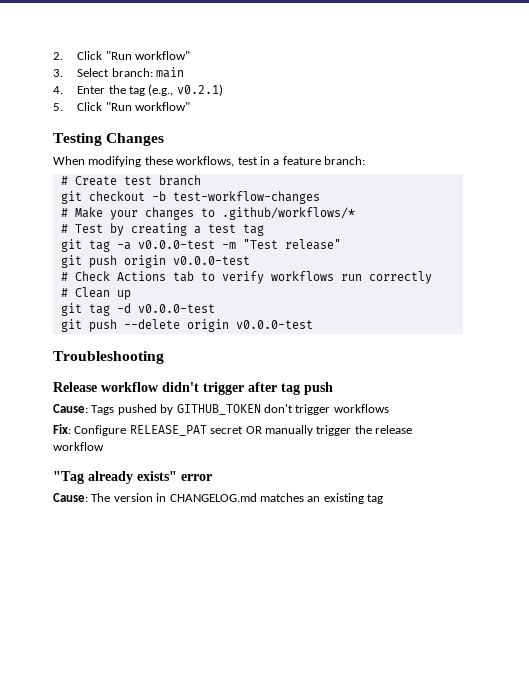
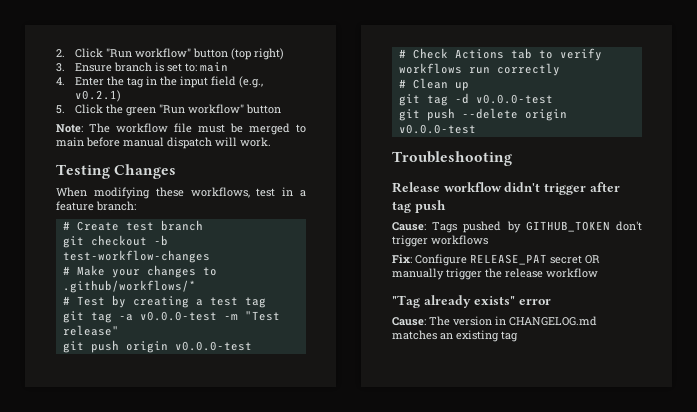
- 2. Click "Run workflow"
- 3. Select branch: main
+ 2. Click "Run workflow" button (top right)
+ 3. Ensure branch is set to: main
- 4. Enter the tag (e.g., v0.2.1)
+ 4. Enter the tag in the input field (e.g., v0.2.1)
- 5. Click "Run workflow"
+ 5. Click the green "Run workflow" button
+ Note: The workflow file must be merged to main before manual dispatch will work.

